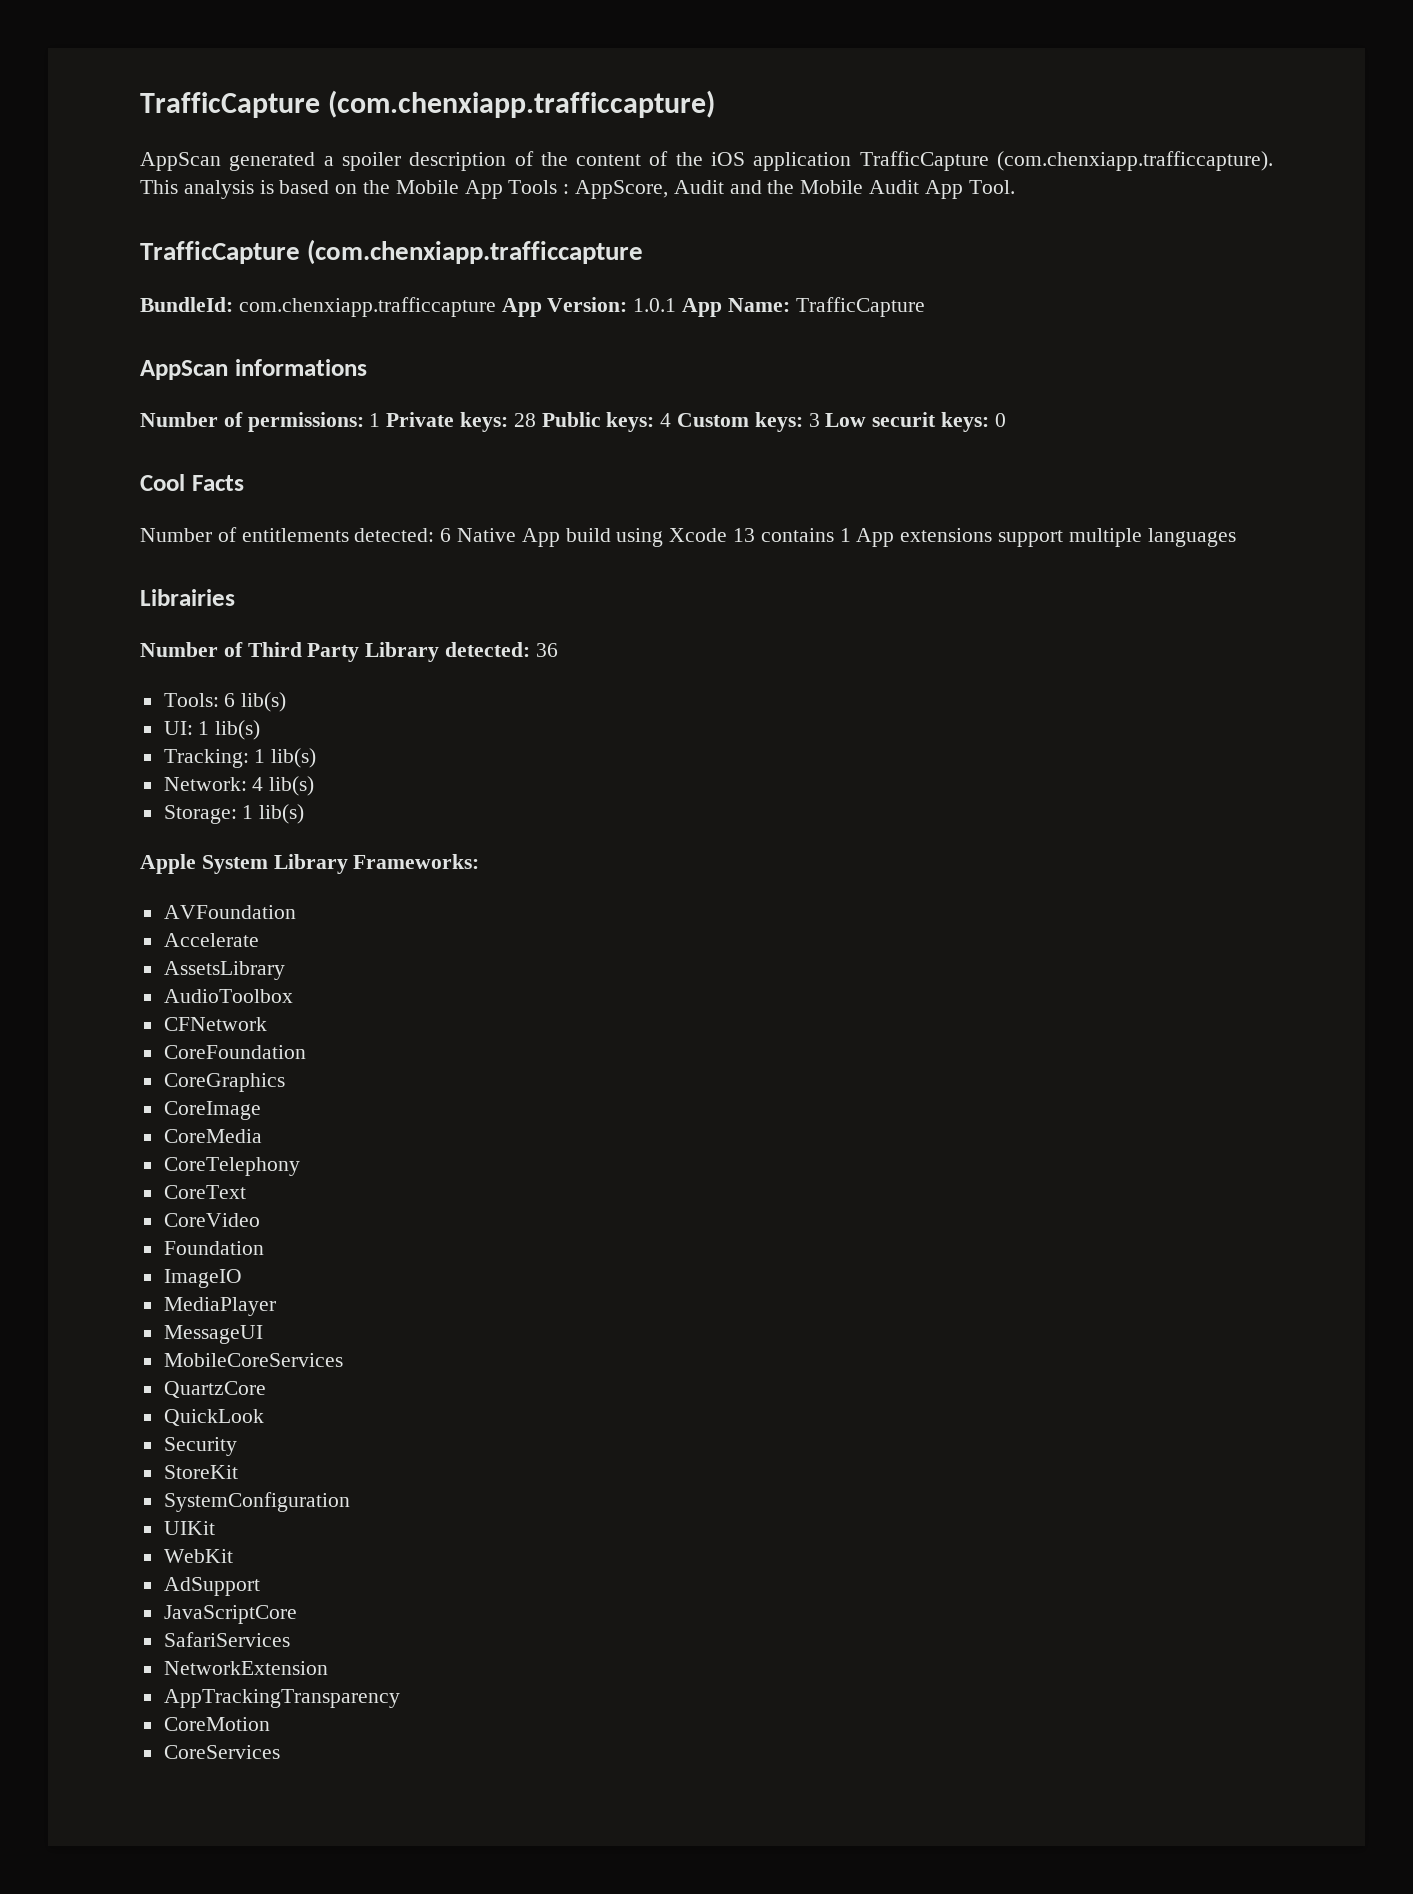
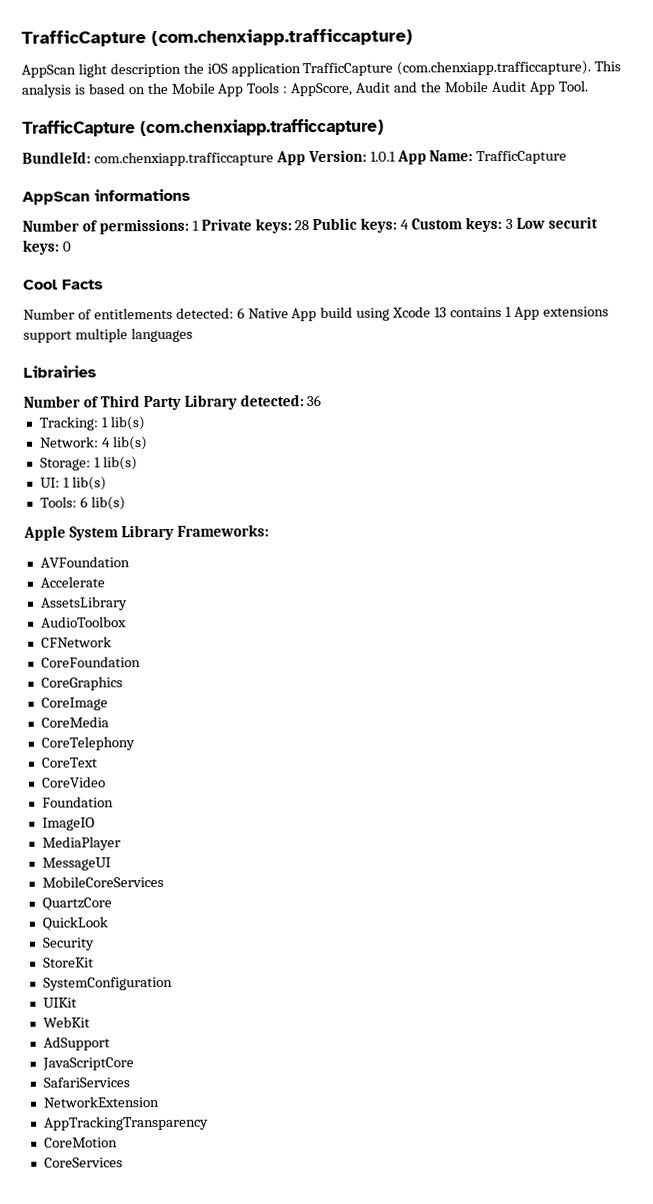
- AppScan generated a spoiler description of the content of the iOS application TrafficCapture (com.chenxiapp.trafficcapture). This analysis is based on the Mobile App Tools : AppScore, Audit and the Mobile Audit App Tool.
- TrafficCapture (com.chenxiapp.trafficcapture
+ AppScan light description the iOS application TrafficCapture (com.chenxiapp.trafficcapture). This analysis is based on the Mobile App Tools : AppScore, Audit and the Mobile Audit App Tool.
+ TrafficCapture (com.chenxiapp.trafficcapture)
- Tools: 6 lib(s)
- UI: 1 lib(s)
+ UI: 1 lib(s)
+ Tools: 6 lib(s)

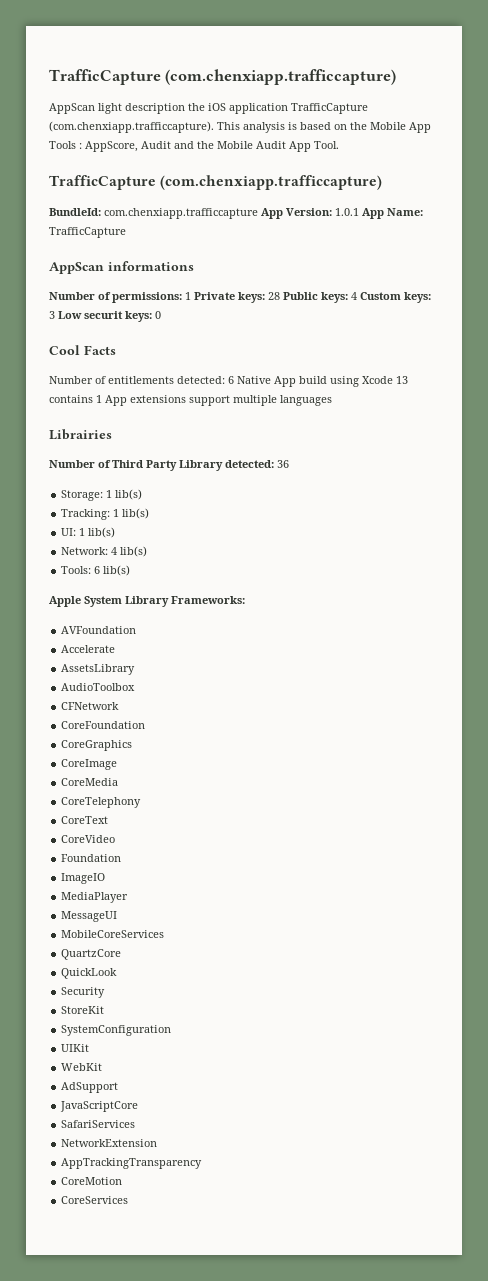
+ Storage: 1 lib(s)
+ UI: 1 lib(s)
- Storage: 1 lib(s)
- UI: 1 lib(s)

